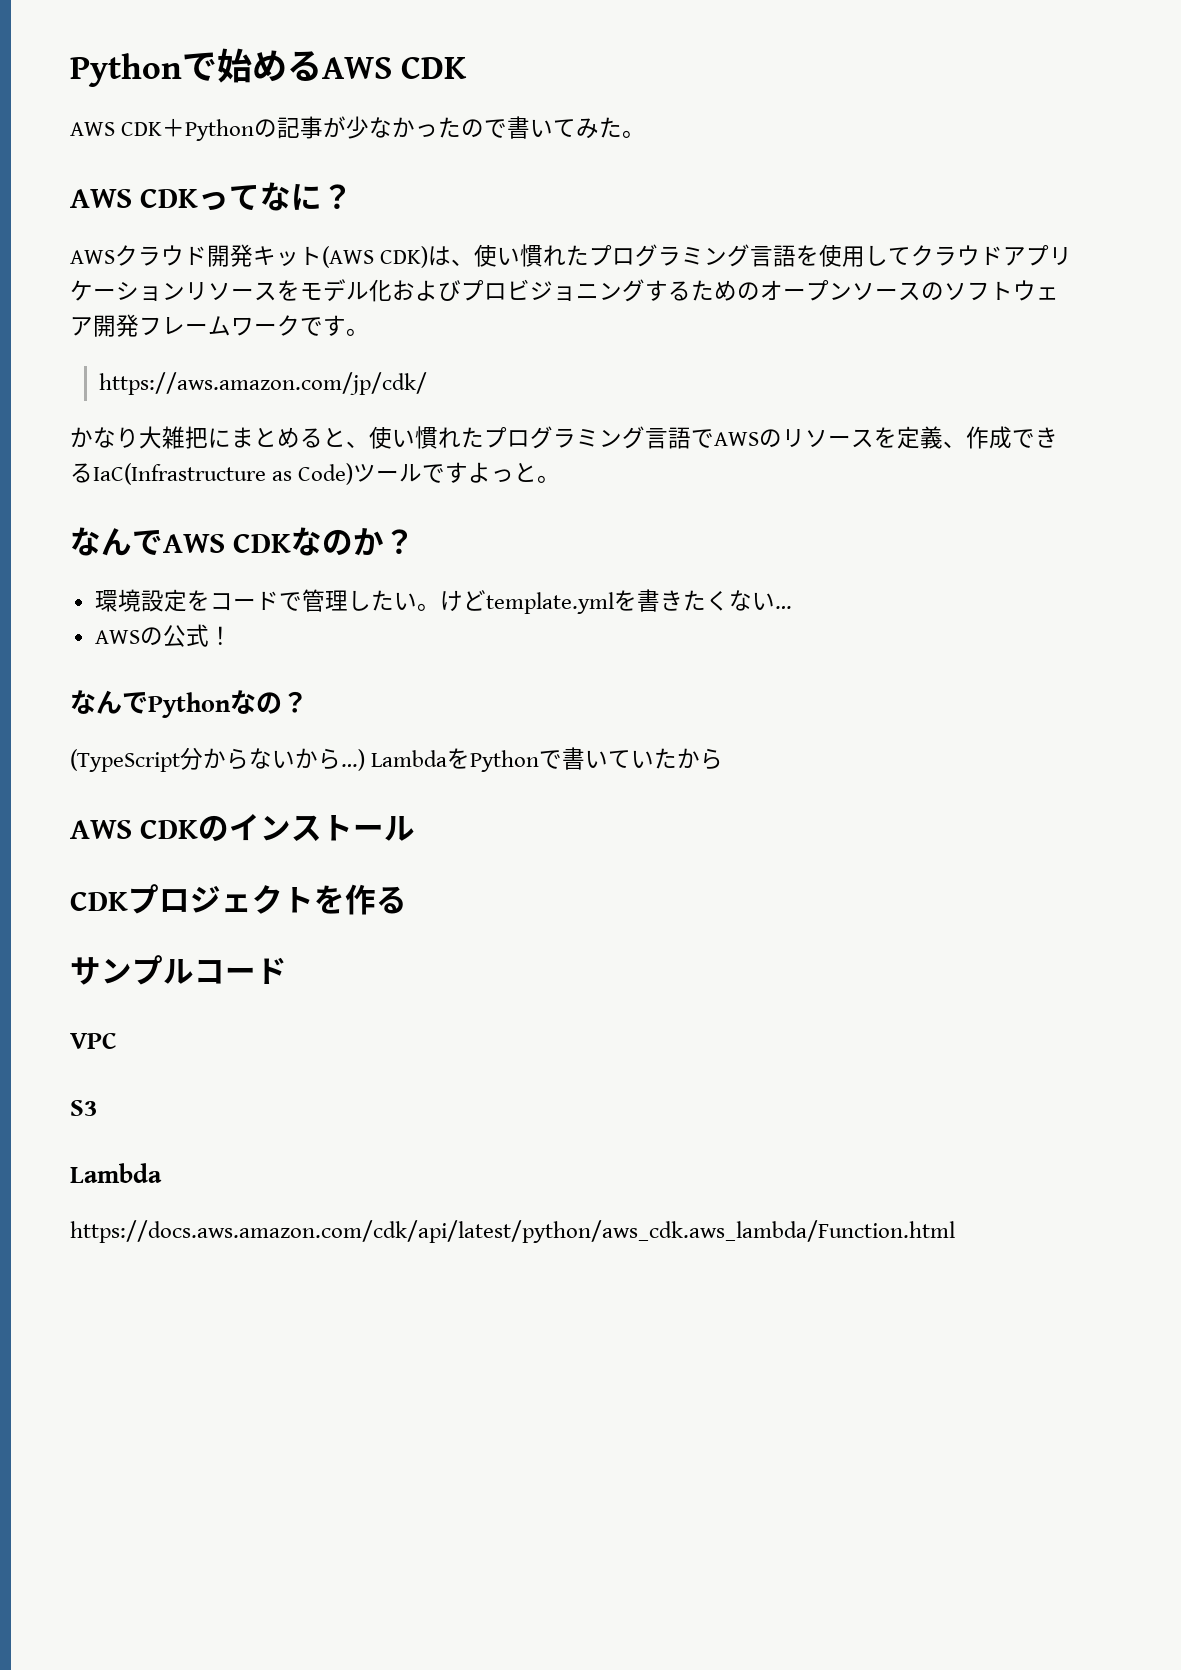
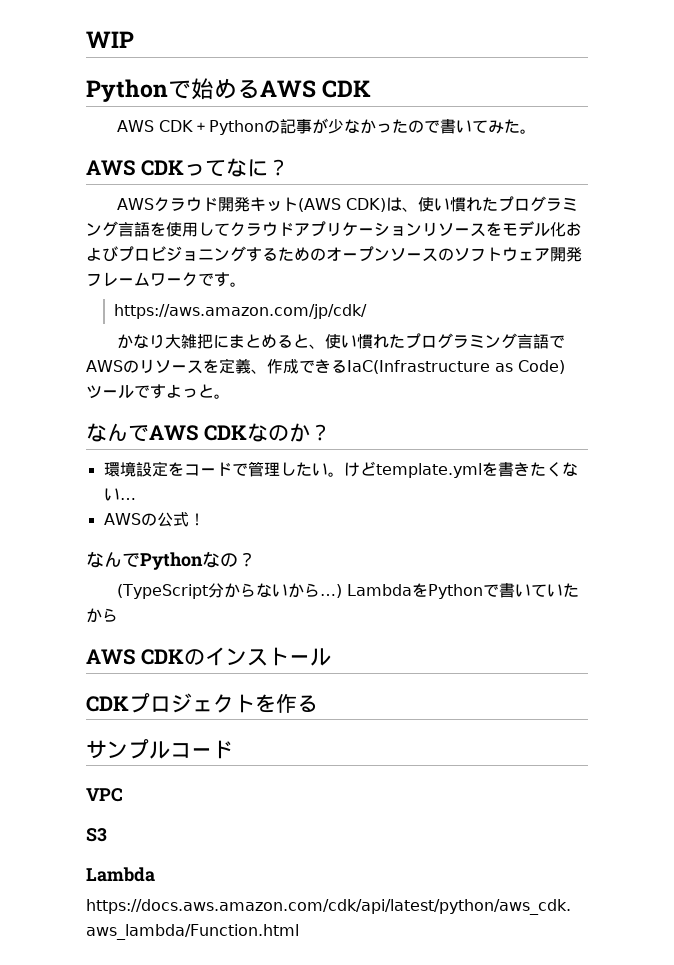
+ WIP

